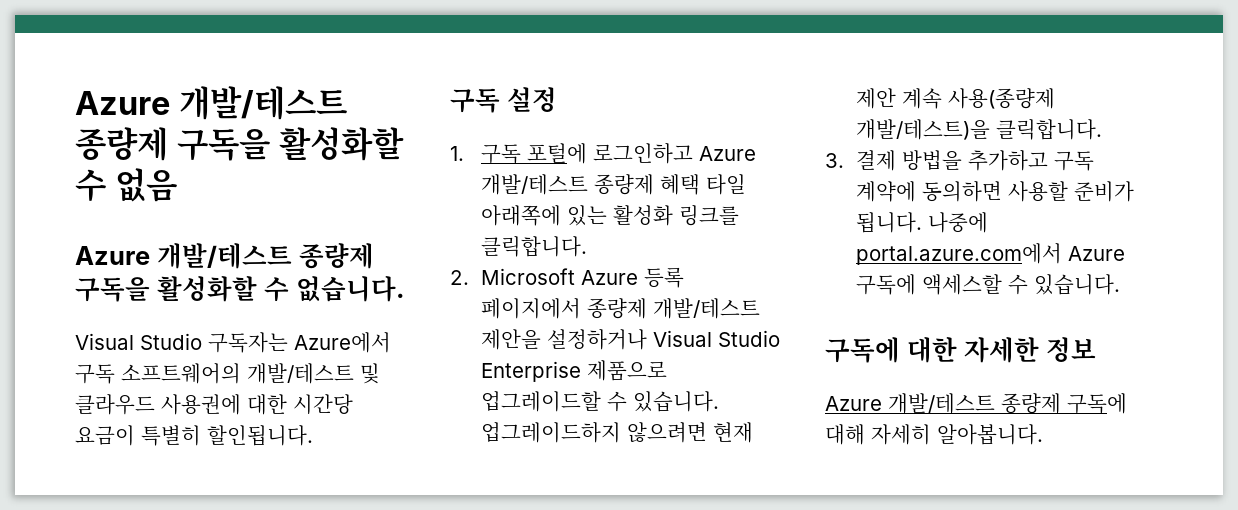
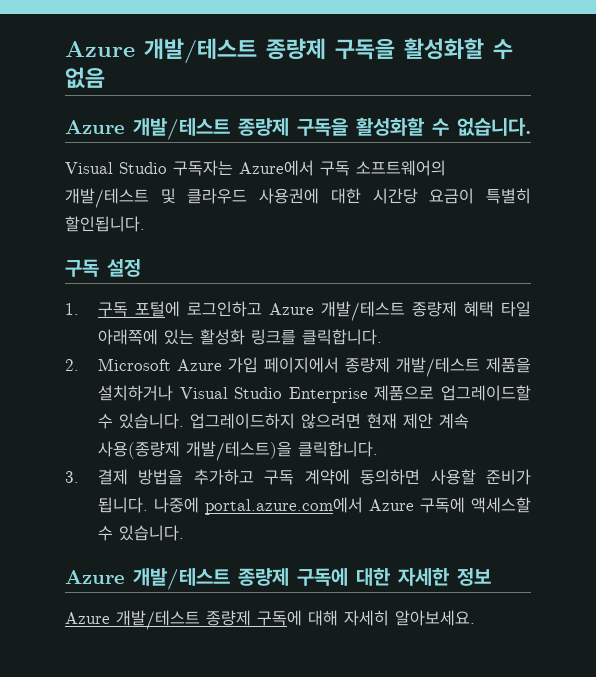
- 2. Microsoft Azure 등록 페이지에서 종량제 개발/테스트 제안을 설정하거나 Visual Studio Enterprise 제품으로 업그레이드할 수 있습니다.
+ 2. Microsoft Azure 가입 페이지에서 종량제 개발/테스트 제품을 설치하거나 Visual Studio Enterprise 제품으로 업그레이드할 수 있습니다.
- 구독에 대한 자세한 정보
+ Azure 개발/테스트 종량제 구독에 대한 자세한 정보
- Azure 개발/테스트 종량제 구독에 대해 자세히 알아봅니다.
+ Azure 개발/테스트 종량제 구독에 대해 자세히 알아보세요.

